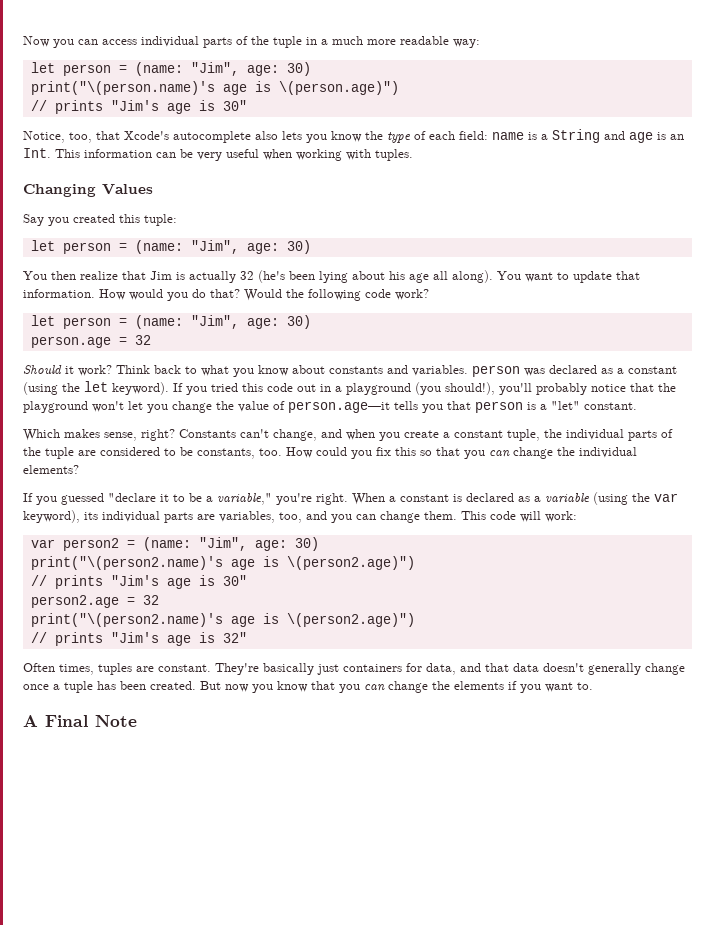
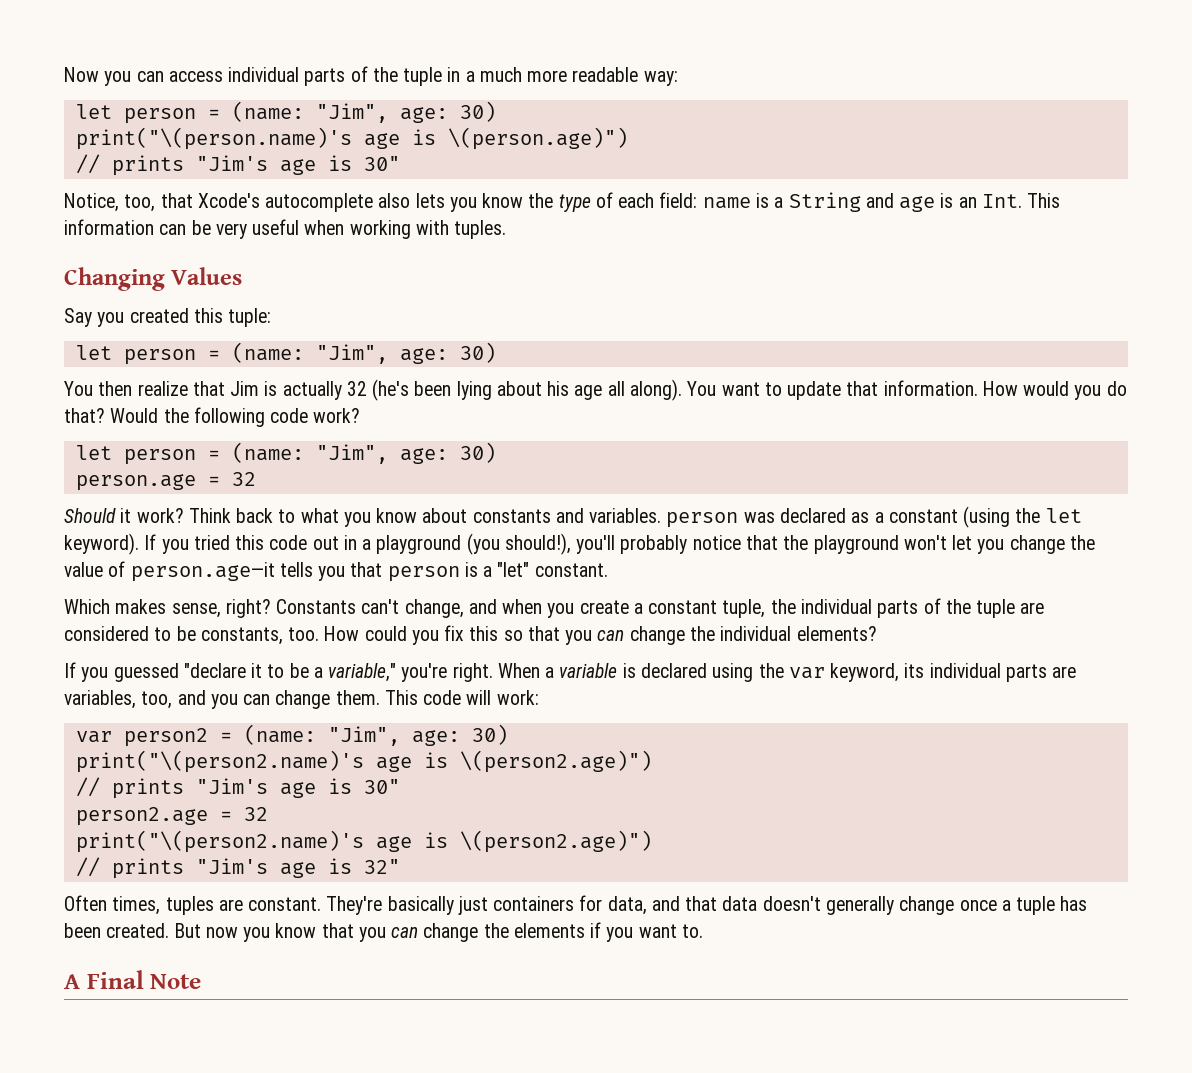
- When a constant is declared as a variable (using the var keyword), its individual parts are variables, too, and you can change them.
+ When a variable is declared using the var keyword, its individual parts are variables, too, and you can change them.

